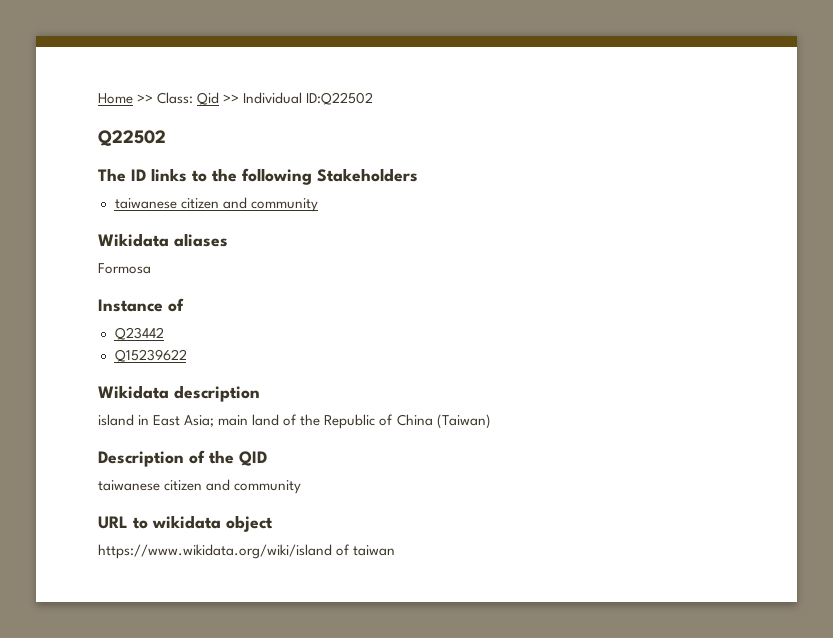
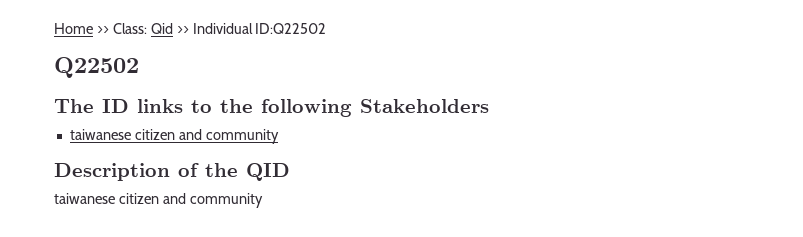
- Wikidata aliases
- Formosa
- Instance of
- Q23442
- Q15239622
- Wikidata description
- island in East Asia; main land of the Republic of China (Taiwan)
- URL to wikidata object
- https://www.wikidata.org/wiki/island of taiwan

